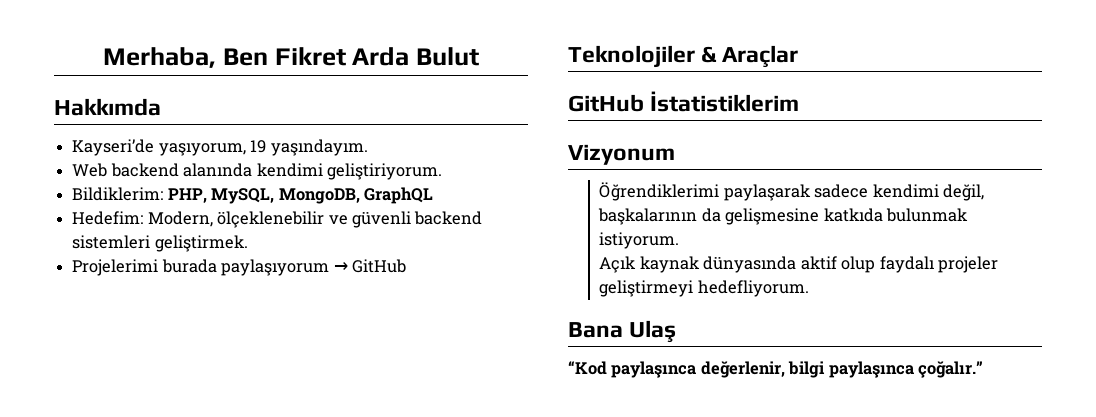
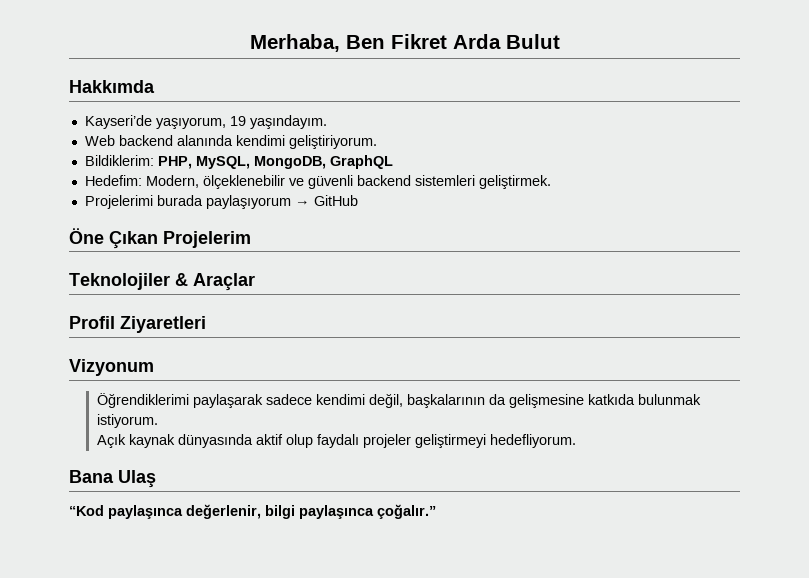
+ Öne Çıkan Projelerim
- GitHub İstatistiklerim
+ Profil Ziyaretleri

